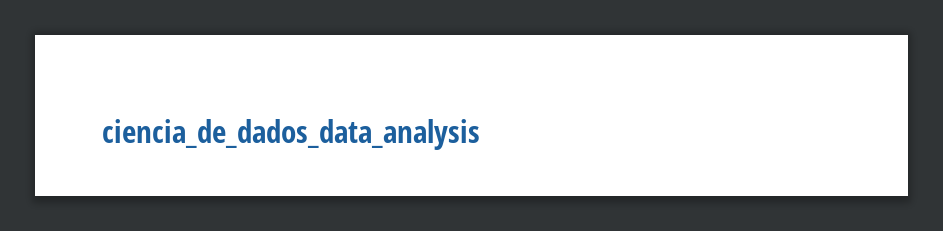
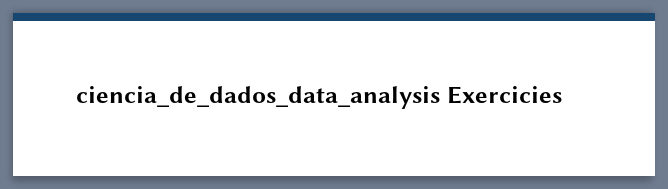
- ciencia_de_dados_data_analysis
+ ciencia_de_dados_data_analysis Exercicies

